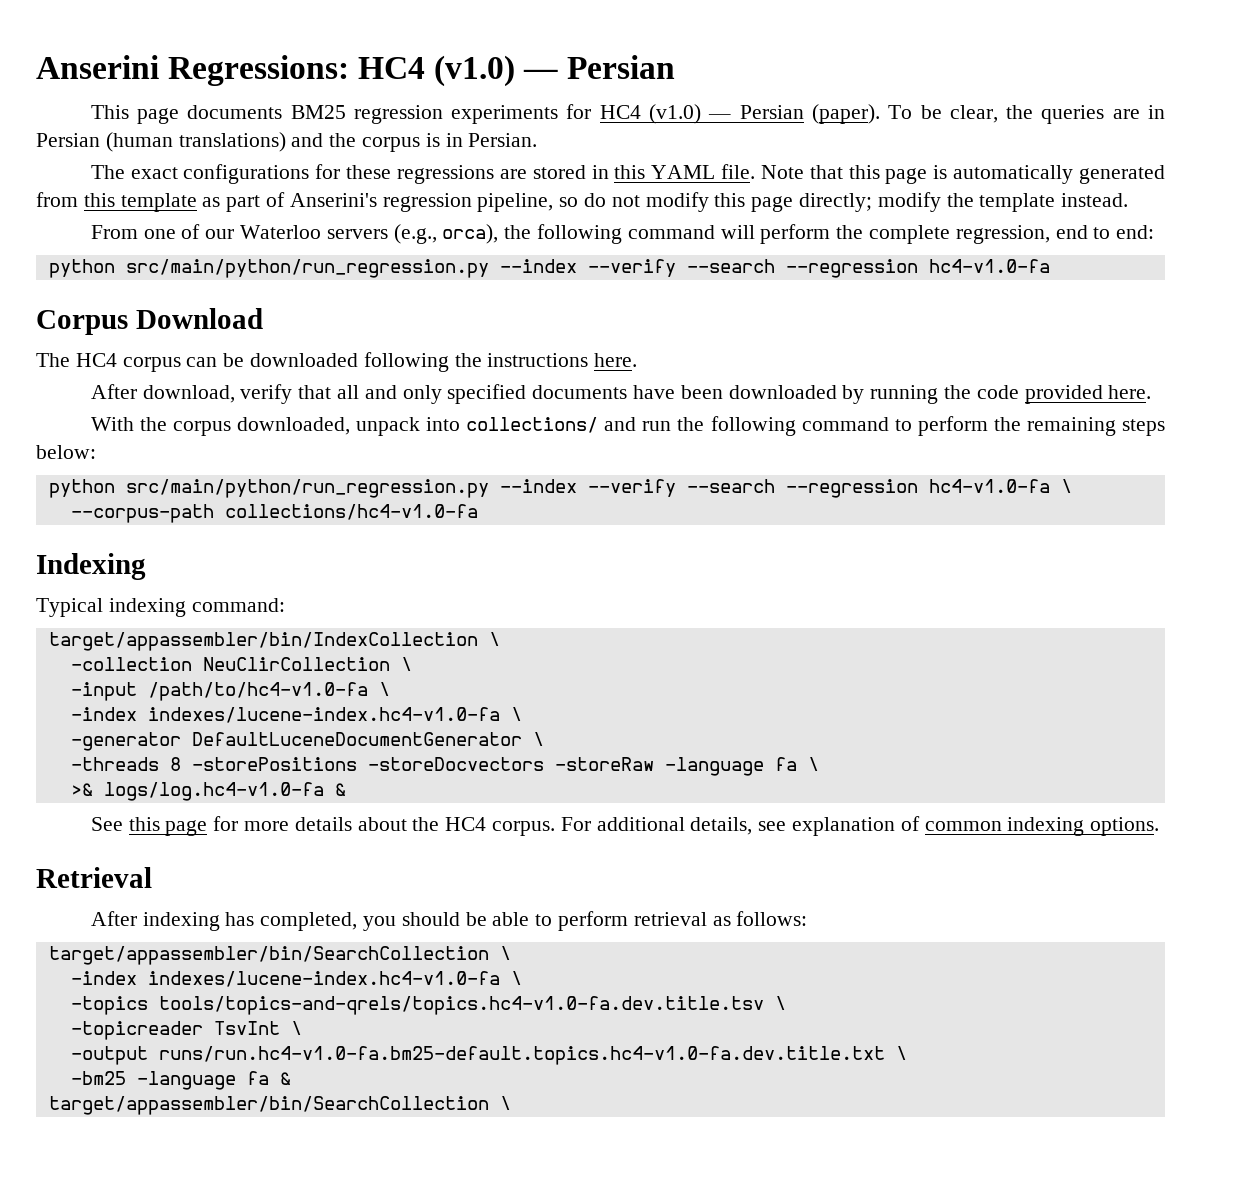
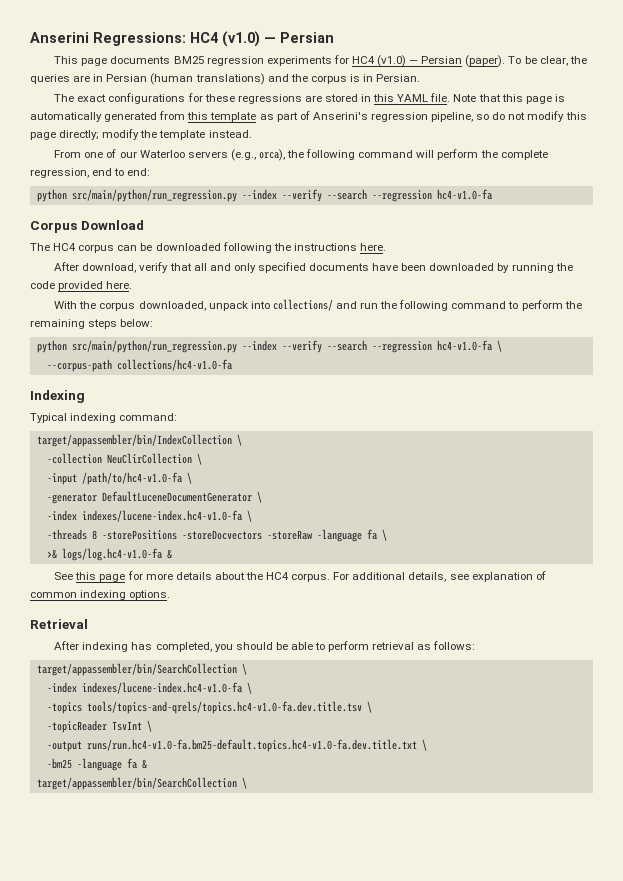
  -input /path/to/hc4-v1.0-fa \
+ -generator DefaultLuceneDocumentGenerator \
  -index indexes/lucene-index.hc4-v1.0-fa \
- -generator DefaultLuceneDocumentGenerator \
- -topicreader TsvInt \
+ -topicReader TsvInt \

